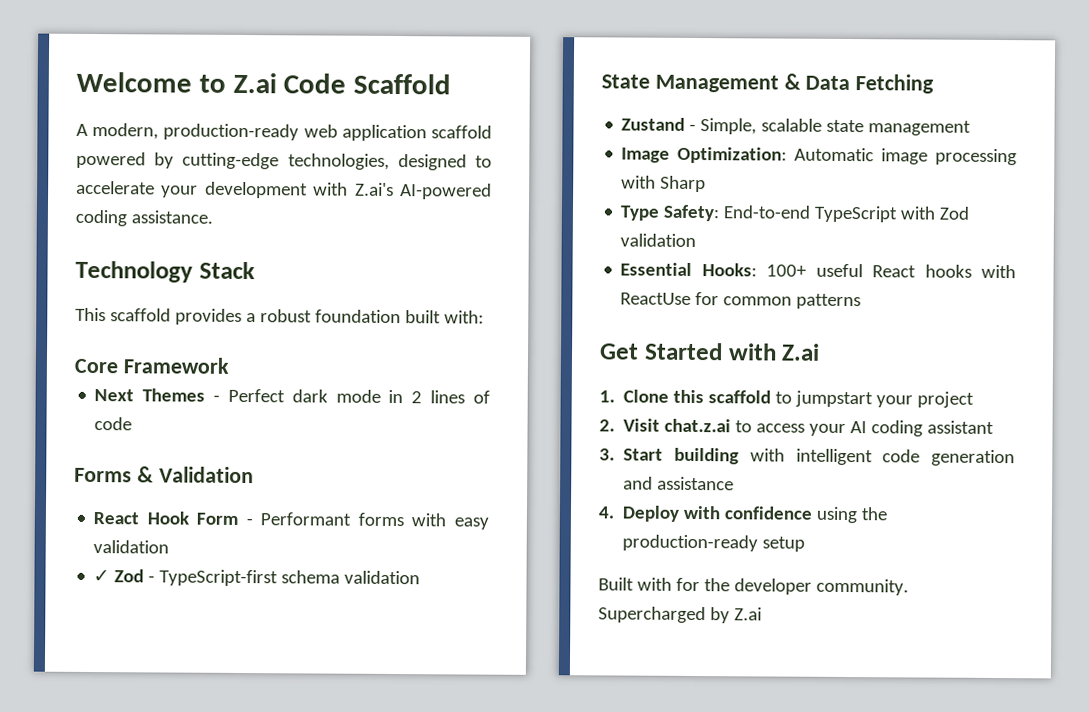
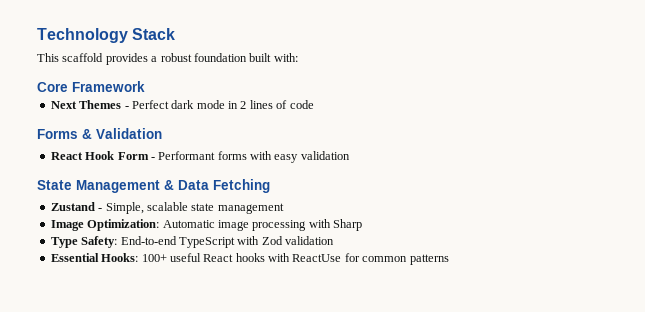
- Welcome to Z.ai Code Scaffold
- A modern, production-ready web application scaffold powered by cutting-edge technologies, designed to accelerate your development with Z.ai's AI-powered coding assistance.
- ✓ Zod - TypeScript-first schema validation
- Get Started with Z.ai
- 1. Clone this scaffold to jumpstart your project
- 2. Visit chat.z.ai to access your AI coding assistant
- 3. Start building with intelligent code generation and assistance
- 4. Deploy with confidence using the production-ready setup
- Built with for the developer community. Supercharged by Z.ai

